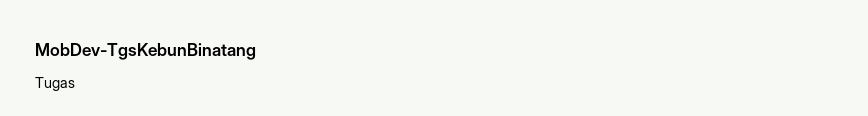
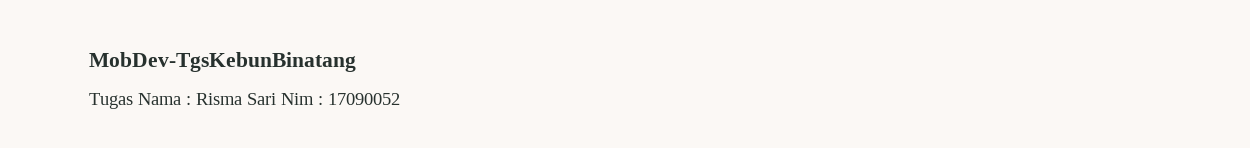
- Tugas
+ Tugas Nama : Risma Sari Nim : 17090052

